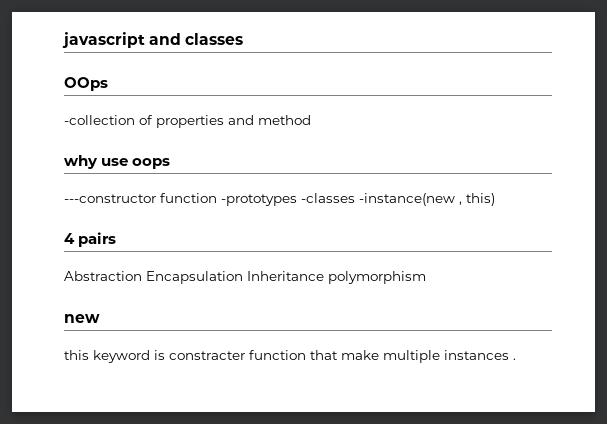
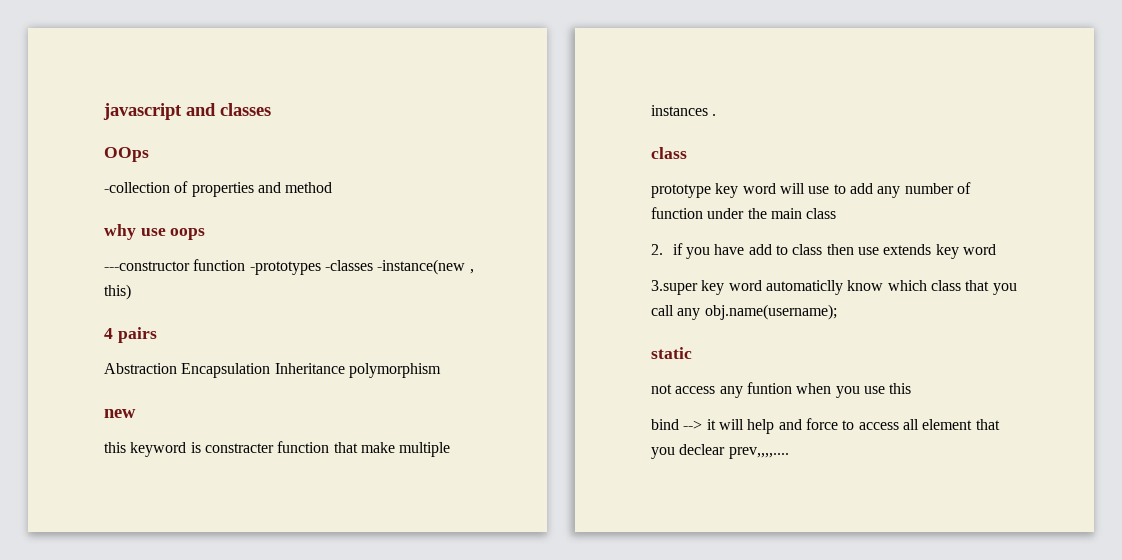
  this keyword is constracter function that make multiple instances .
+ class
+ prototype key word will use to add any number of function under the main class
+ 2. if you have add to class then use extends key word
+ 3.super key word automaticlly know which class that you call any obj.name(username);
+ static
+ not access any funtion when you use this
+ bind --> it will help and force to access all element that you declear prev,,,,....

